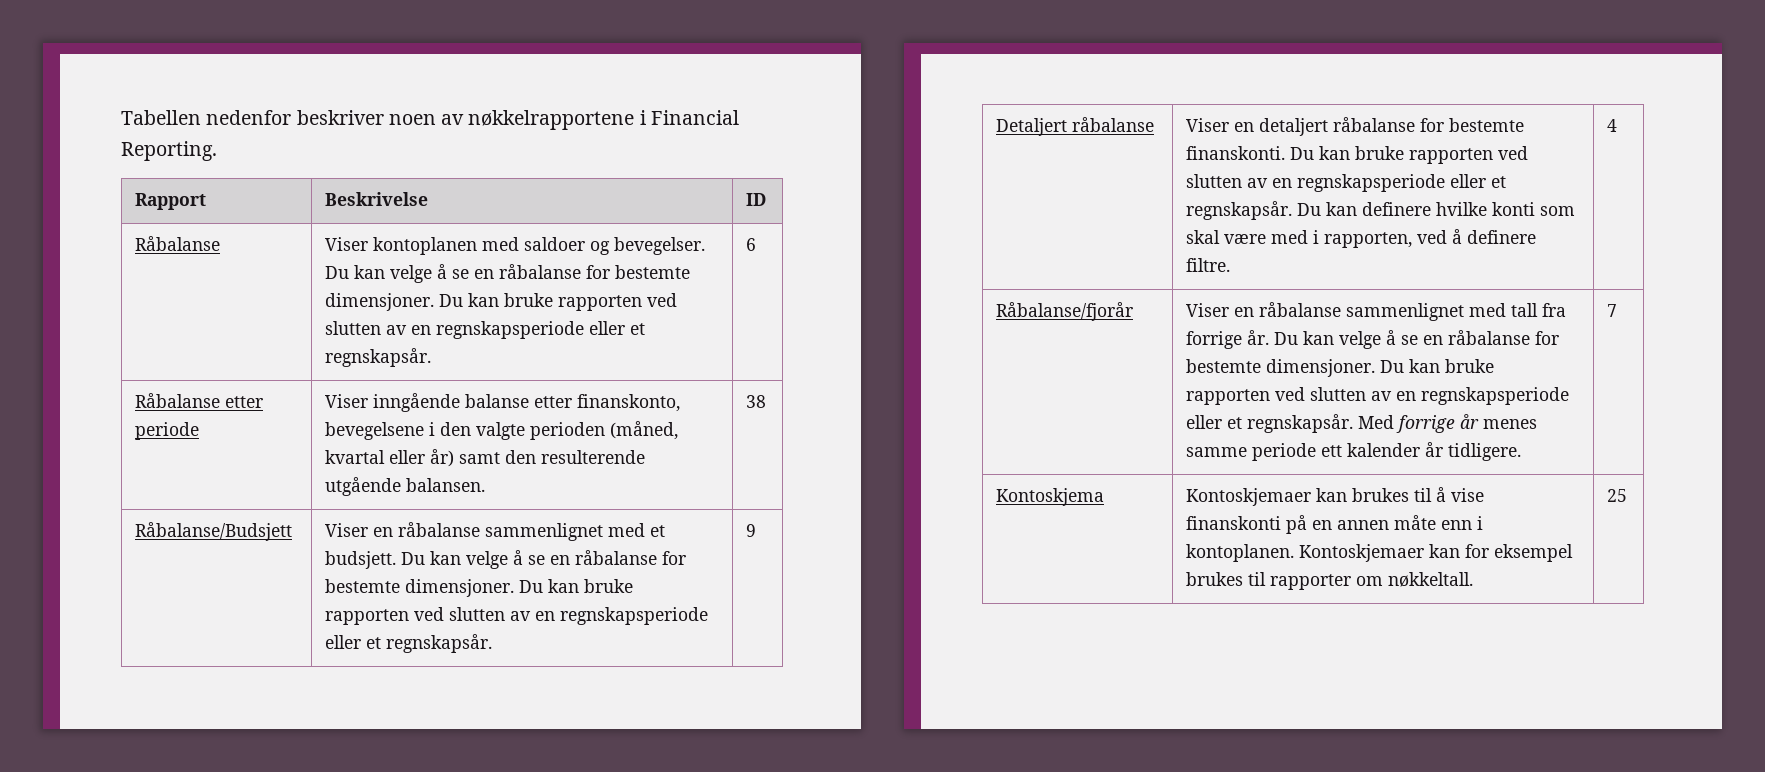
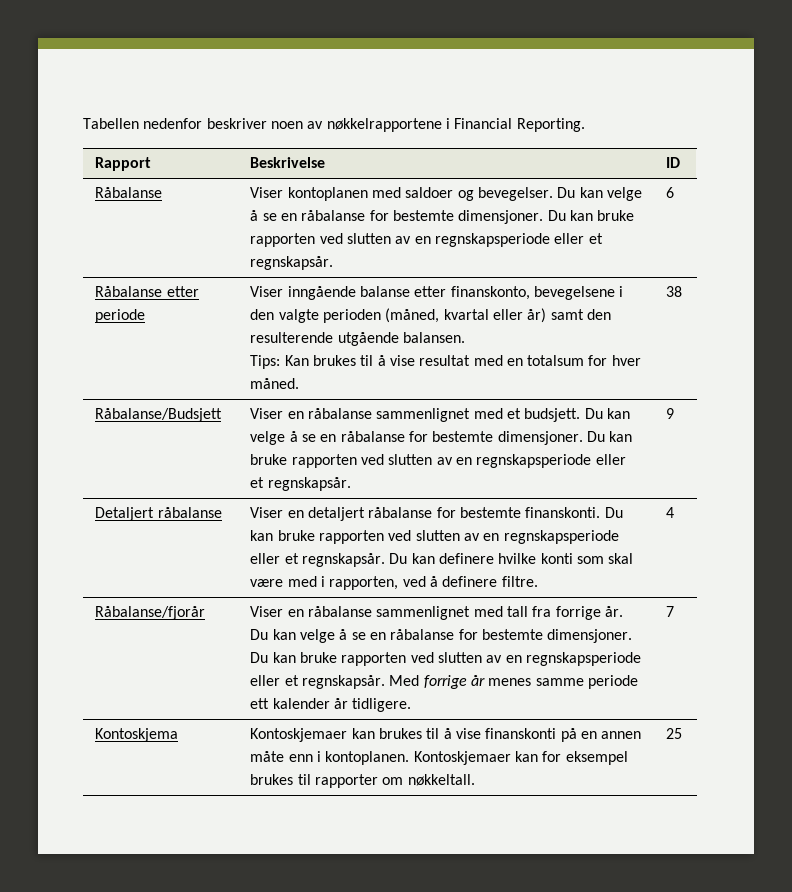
- Råbalanse etter periode | Viser inngående balanse etter finanskonto, bevegelsene i den valgte perioden (måned, kvartal eller år) samt den resulterende utgående balansen. | 38
+ Råbalanse etter periode | Viser inngående balanse etter finanskonto, bevegelsene i den valgte perioden (måned, kvartal eller år) samt den resulterende utgående balansen.
+ Tips: Kan brukes til å vise resultat med en totalsum for hver måned. | 38

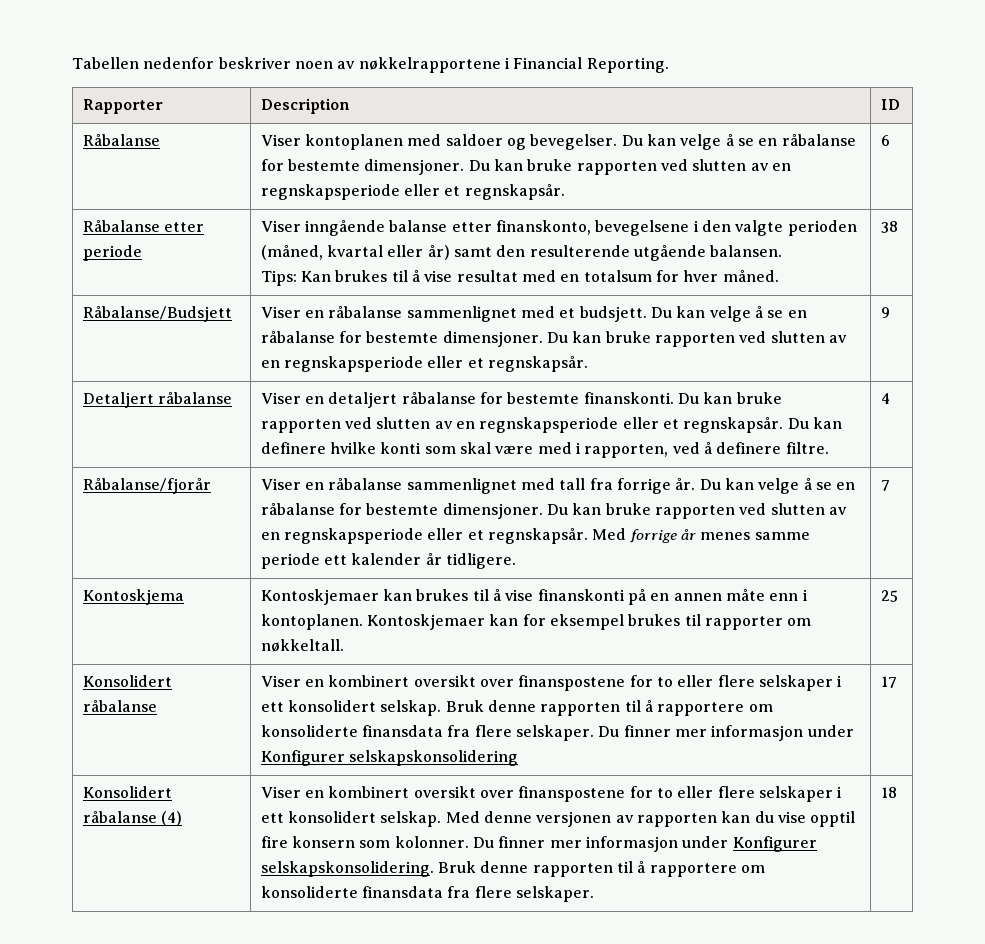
- Rapport | Beskrivelse | ID
+ Rapporter | Description | ID
+ Konsolidert råbalanse | Viser en kombinert oversikt over finanspostene for to eller flere selskaper i ett konsolidert selskap. Bruk denne rapporten til å rapportere om konsoliderte finansdata fra flere selskaper. Du finner mer informasjon under Konfigurer selskapskonsolidering | 17
+ Konsolidert råbalanse (4) | Viser en kombinert oversikt over finanspostene for to eller flere selskaper i ett konsolidert selskap. Med denne versjonen av rapporten kan du vise opptil fire konsern som kolonner. Du finner mer informasjon under Konfigurer selskapskonsolidering. Bruk denne rapporten til å rapportere om konsoliderte finansdata fra flere selskaper. | 18

